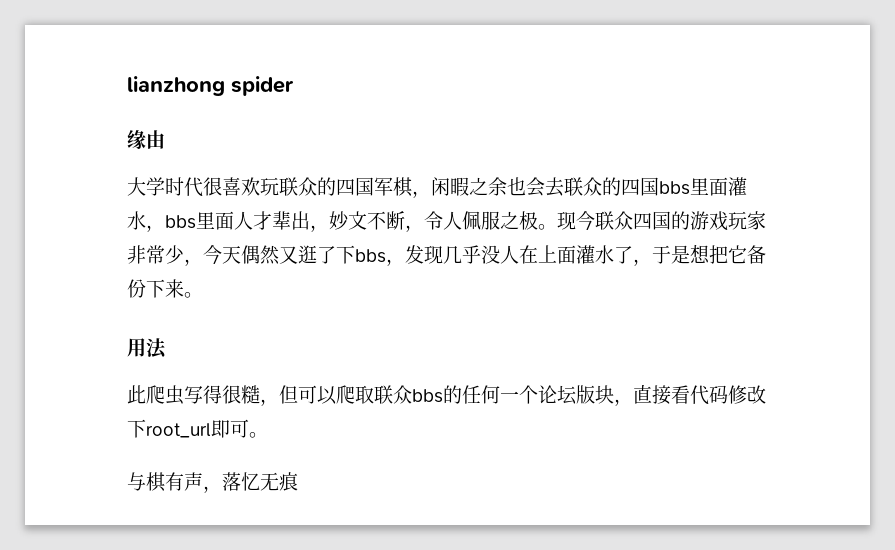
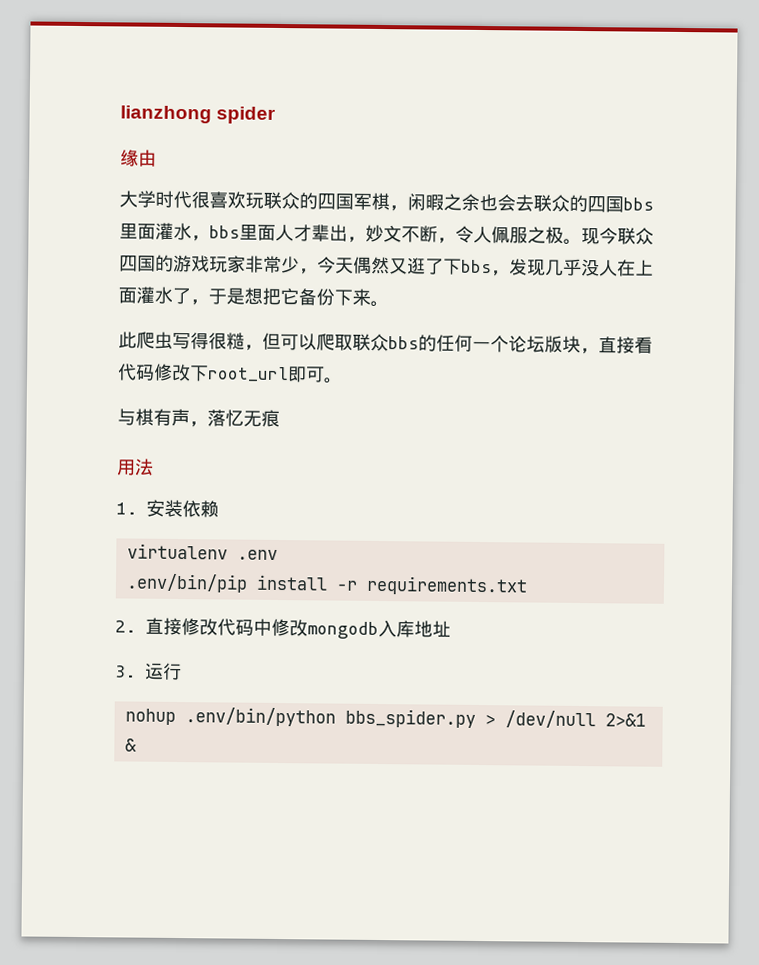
- 用法
+ 用法
+ 1.安装依赖
+ virtualenv .env
+ .env/bin/pip install -r requirements.txt
+ 2.直接修改代码中修改mongodb入库地址
+ 3.运行
+ nohup .env/bin/python bbs_spider.py > /dev/null 2>&1 &

